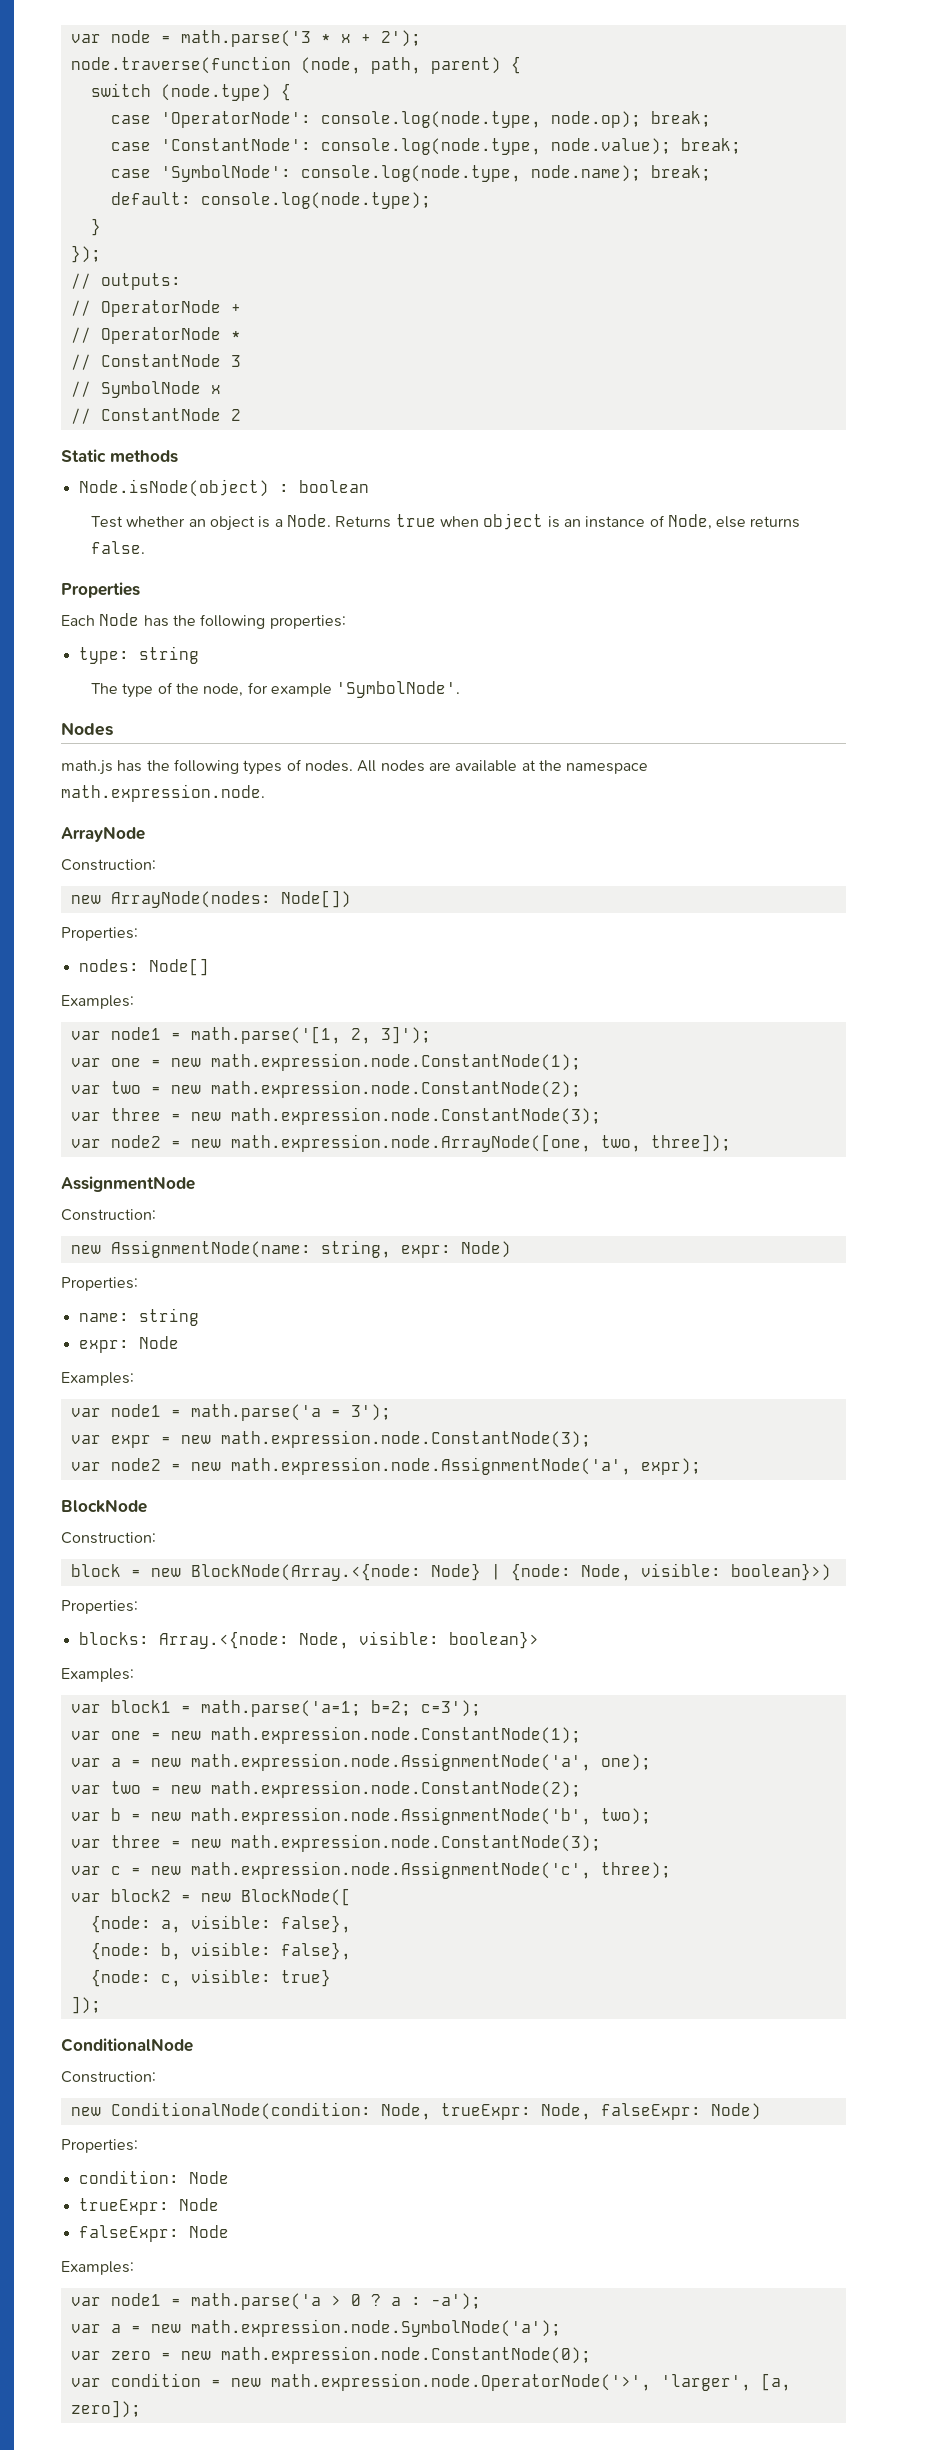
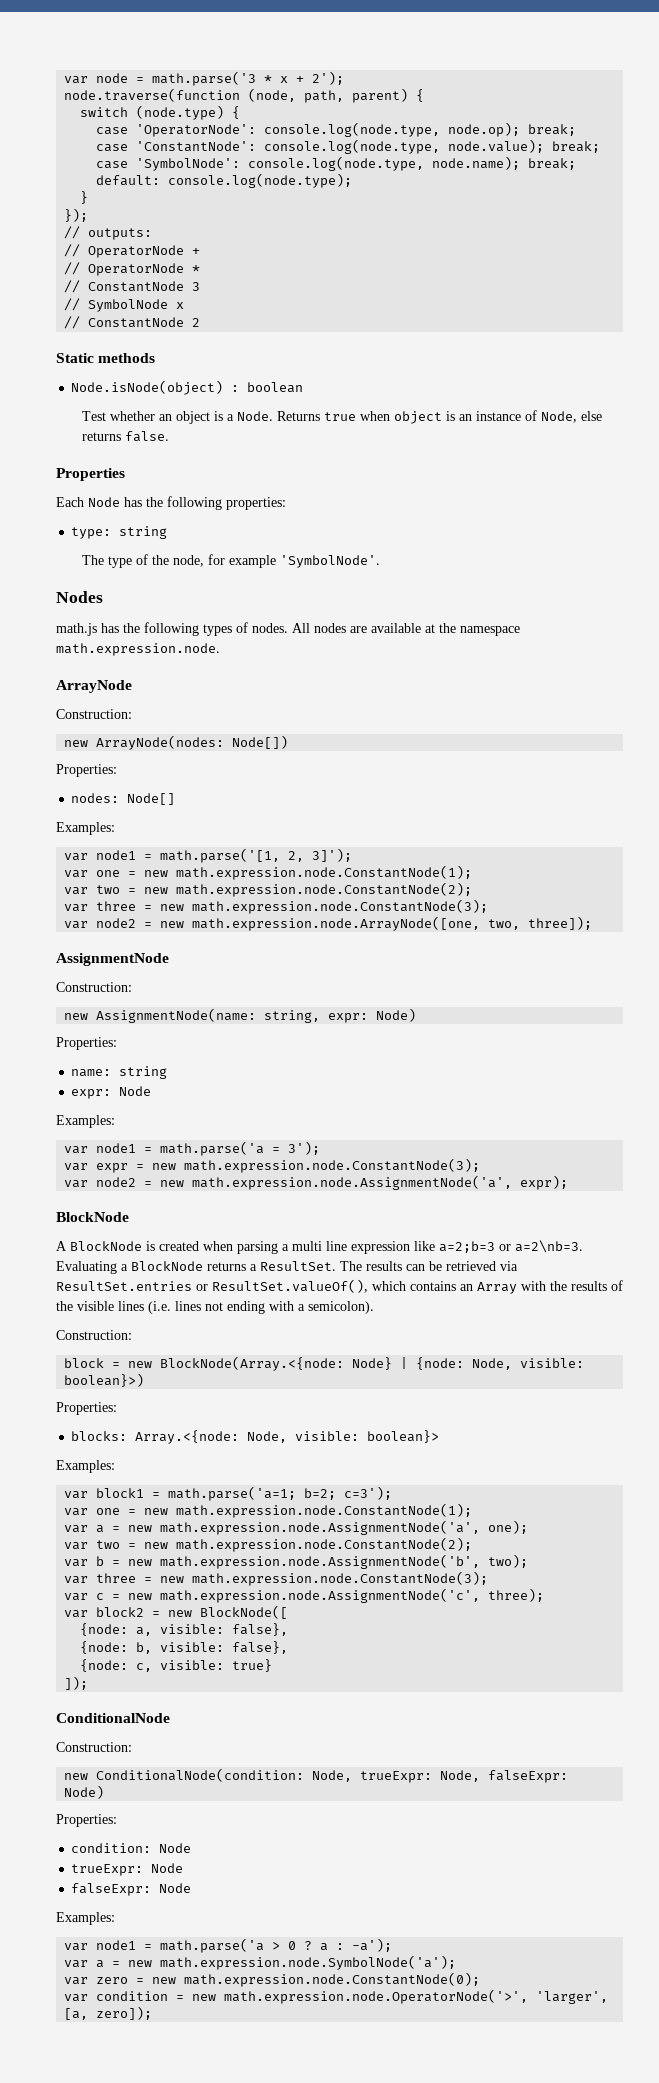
+ A BlockNode is created when parsing a multi line expression like a=2;b=3 or a=2\nb=3. Evaluating a BlockNode returns a ResultSet. The results can be retrieved via ResultSet.entries or ResultSet.valueOf(), which contains an Array with the results of the visible lines (i.e. lines not ending with a semicolon).

